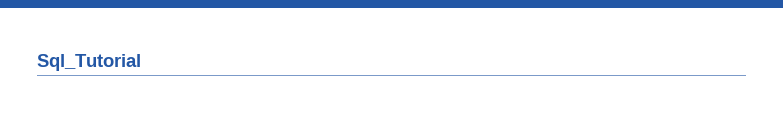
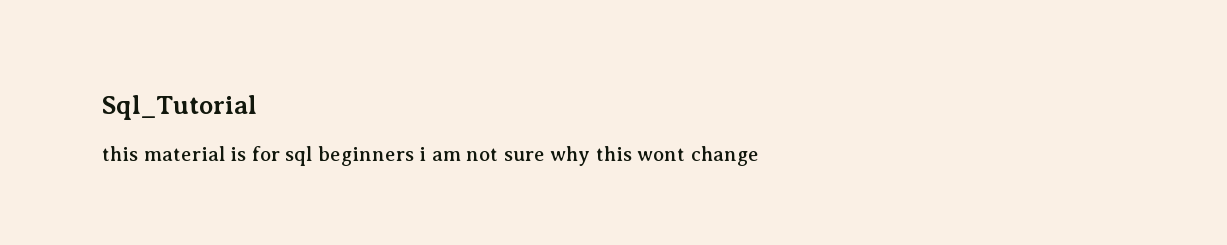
+ this material is for sql beginners i am not sure why this wont change

